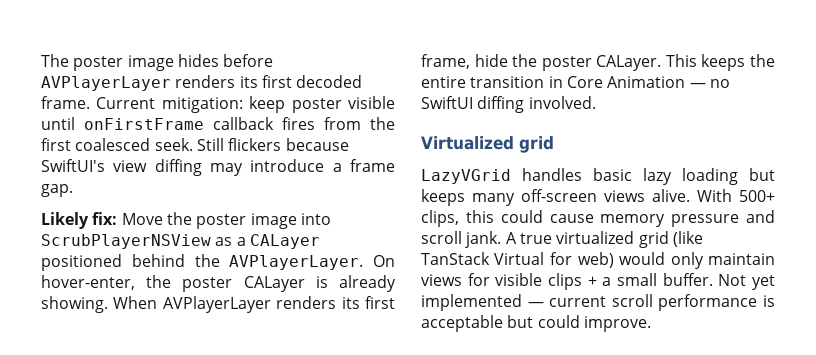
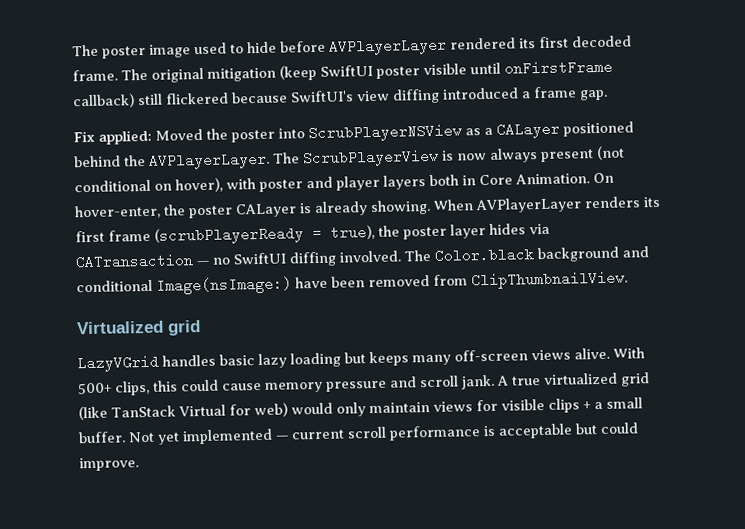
- The poster image hides before AVPlayerLayer renders its first decoded frame.
+ The poster image used to hide before AVPlayerLayer rendered its first decoded frame.
- Current mitigation: keep poster visible until onFirstFrame callback fires from the first coalesced seek. Still flickers because SwiftUI's view diffing may introduce a frame gap.
+ The original mitigation (keep SwiftUI poster visible until onFirstFrame callback) still flickered because SwiftUI's view diffing introduced a frame gap.
- Likely fix: Move the poster image into ScrubPlayerNSView as a CALayer positioned behind the AVPlayerLayer.
+ Fix applied: Moved the poster into ScrubPlayerNSView as a CALayer positioned behind the AVPlayerLayer.
+ The ScrubPlayerView is now always present (not conditional on hover), with poster and player layers both in Core Animation.
- When AVPlayerLayer renders its first frame, hide the poster CALayer. This keeps the entire transition in Core Animation — no SwiftUI diffing involved.
+ When AVPlayerLayer renders its first frame (scrubPlayerReady = true), the poster layer hides via CATransaction — no SwiftUI diffing involved. The Color.black background and conditional Image(nsImage:) have been removed from ClipThumbnailView.

